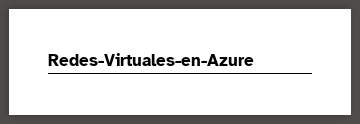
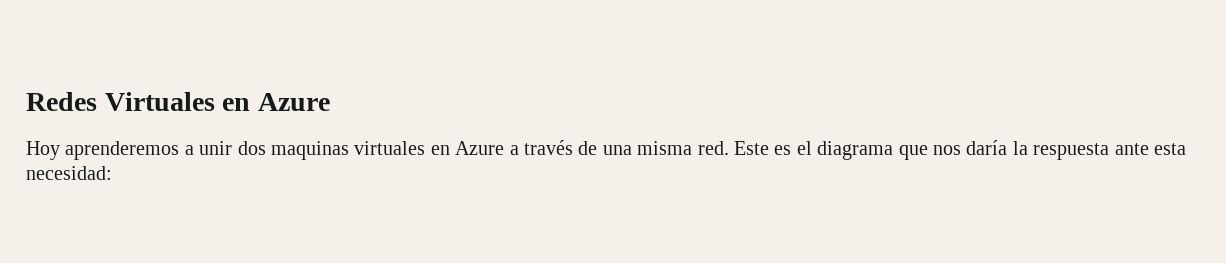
- Redes-Virtuales-en-Azure
+ Redes Virtuales en Azure
+ Hoy aprenderemos a unir dos maquinas virtuales en Azure a través de una misma red. Este es el diagrama que nos daría la respuesta ante esta necesidad:

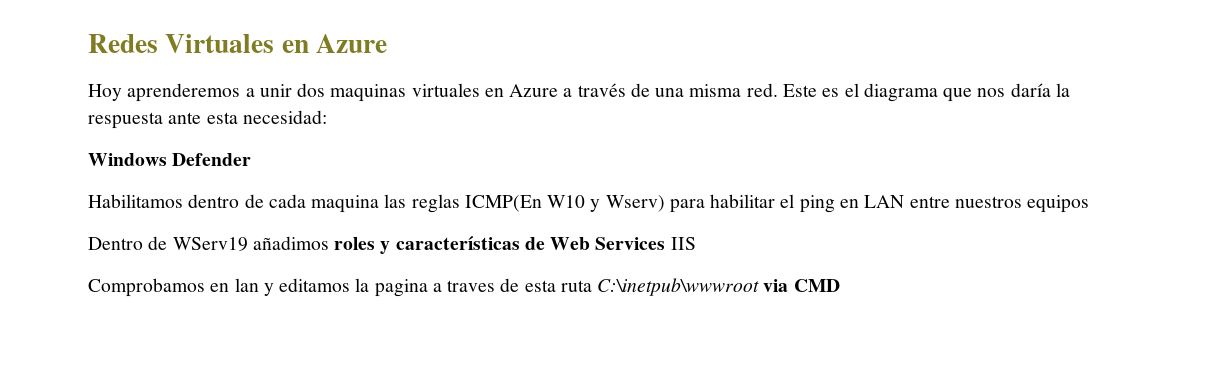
+ Windows Defender
+ Habilitamos dentro de cada maquina las reglas ICMP(En W10 y Wserv) para habilitar el ping en LAN entre nuestros equipos
+ Dentro de WServ19 añadimos roles y características de Web Services IIS
+ Comprobamos en lan y editamos la pagina a traves de esta ruta C:\inetpub\wwwroot via CMD

